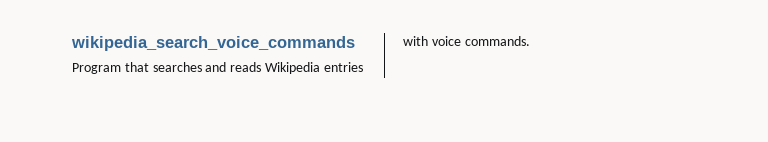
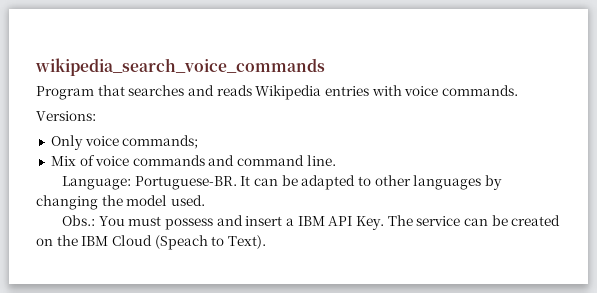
+ Versions:
+ Only voice commands;
+ Mix of voice commands and command line.
+ Language: Portuguese-BR. It can be adapted to other languages by changing the model used.
+ Obs.: You must possess and insert a IBM API Key. The service can be created on the IBM Cloud (Speach to Text).

